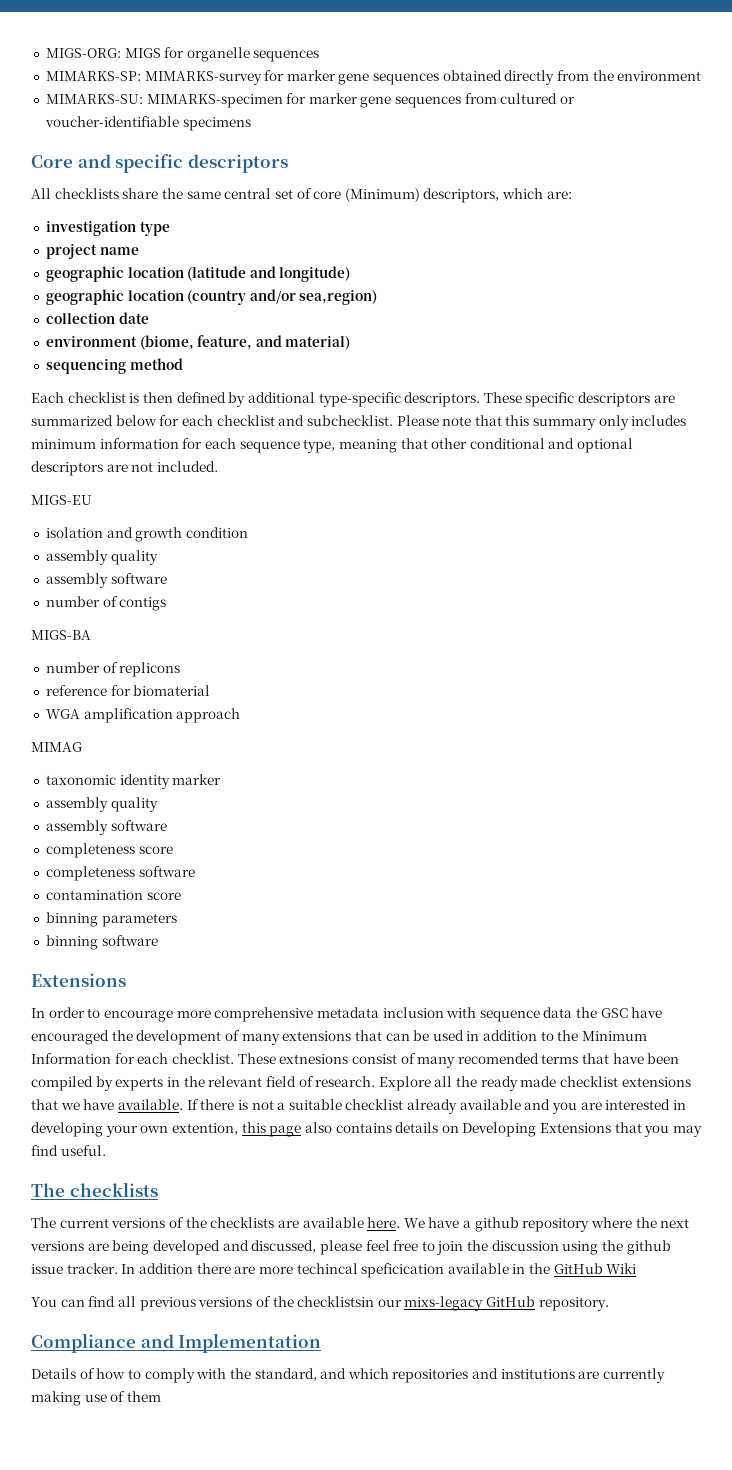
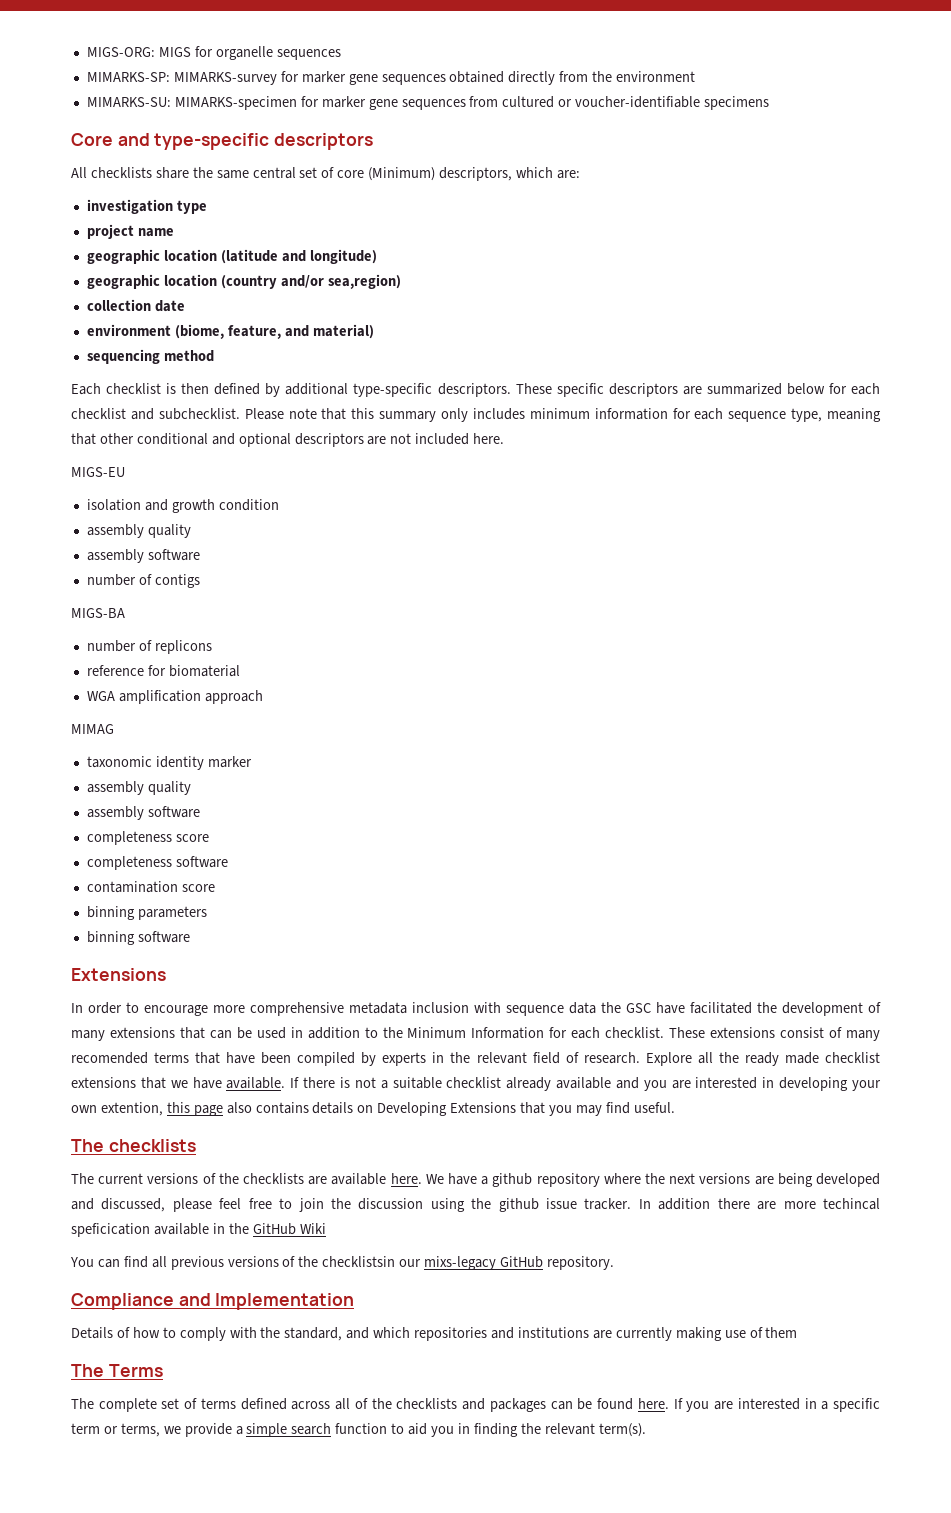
- Core and specific descriptors
+ Core and type-specific descriptors
- Please note that this summary only includes minimum information for each sequence type, meaning that other conditional and optional descriptors are not included.
+ Please note that this summary only includes minimum information for each sequence type, meaning that other conditional and optional descriptors are not included here.
- In order to encourage more comprehensive metadata inclusion with sequence data the GSC have encouraged the development of many extensions that can be used in addition to the Minimum Information for each checklist.
+ In order to encourage more comprehensive metadata inclusion with sequence data the GSC have facilitated the development of many extensions that can be used in addition to the Minimum Information for each checklist.
- These extnesions consist of many recomended terms that have been compiled by experts in the relevant field of research.
+ These extensions consist of many recomended terms that have been compiled by experts in the relevant field of research.
+ The Terms
+ The complete set of terms defined across all of the checklists and packages can be found here. If you are interested in a specific term or terms, we provide a simple search function to aid you in finding the relevant term(s).

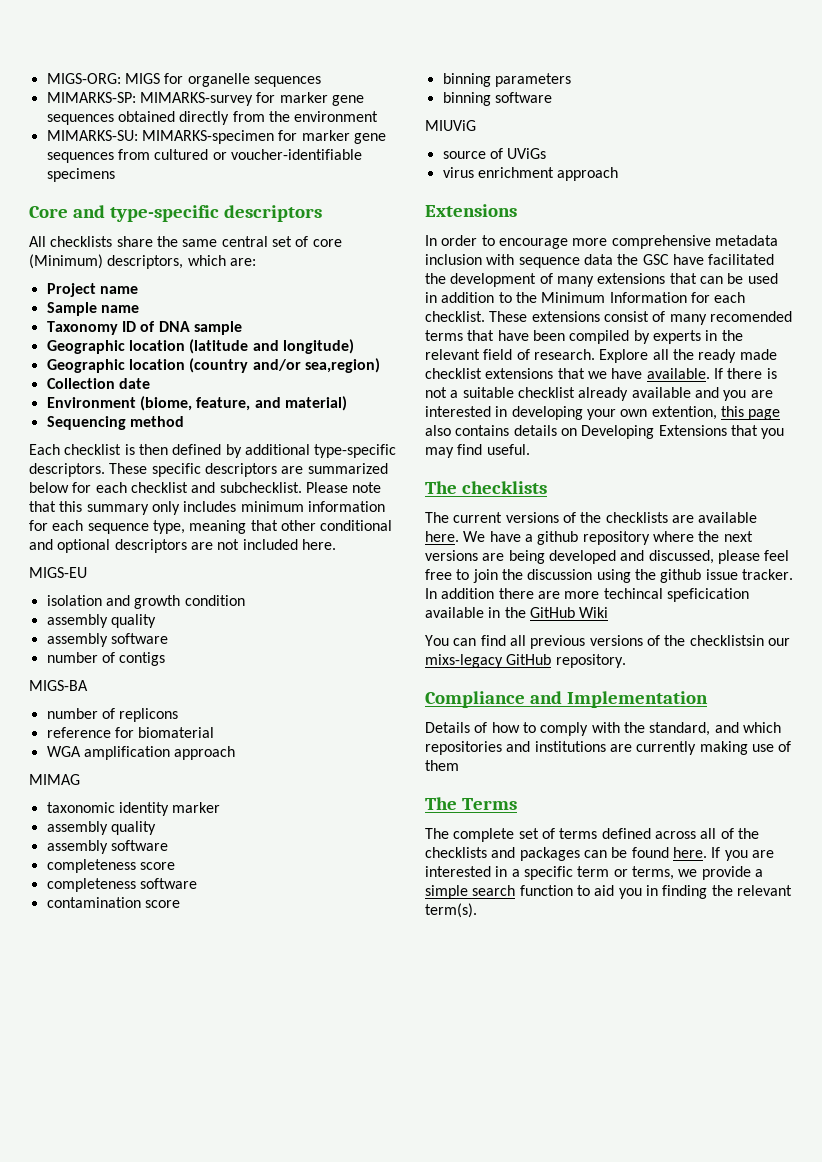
- investigation type
- project name
- geographic location (latitude and longitude)
+ Project name
+ Sample name
+ Taxonomy ID of DNA sample
+ Geographic location (latitude and longitude)
- geographic location (country and/or sea,region)
+ Geographic location (country and/or sea,region)
- collection date
+ Collection date
- environment (biome, feature, and material)
+ Environment (biome, feature, and material)
- sequencing method
+ Sequencing method
+ MIUViG
+ source of UViGs
+ virus enrichment approach

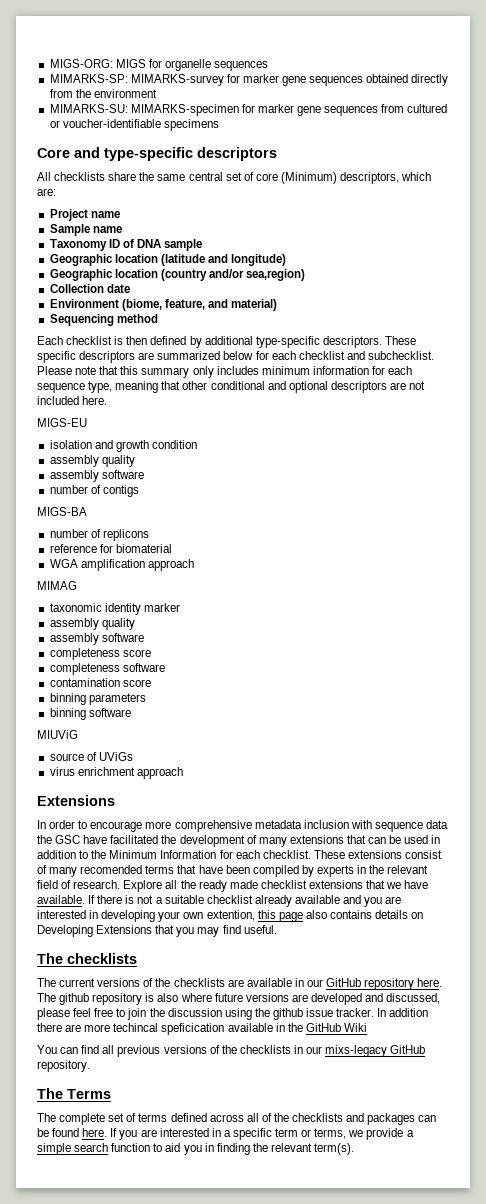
- The current versions of the checklists are available here. We have a github repository where the next versions are being developed and discussed, please feel free to join the discussion using the github issue tracker.
+ The current versions of the checklists are available in our GitHub repository here. The github repository is also where future versions are developed and discussed, please feel free to join the discussion using the github issue tracker.
- You can find all previous versions of the checklistsin our mixs-legacy GitHub repository.
+ You can find all previous versions of the checklists in our mixs-legacy GitHub repository.
- Compliance and Implementation
- Details of how to comply with the standard, and which repositories and institutions are currently making use of them

